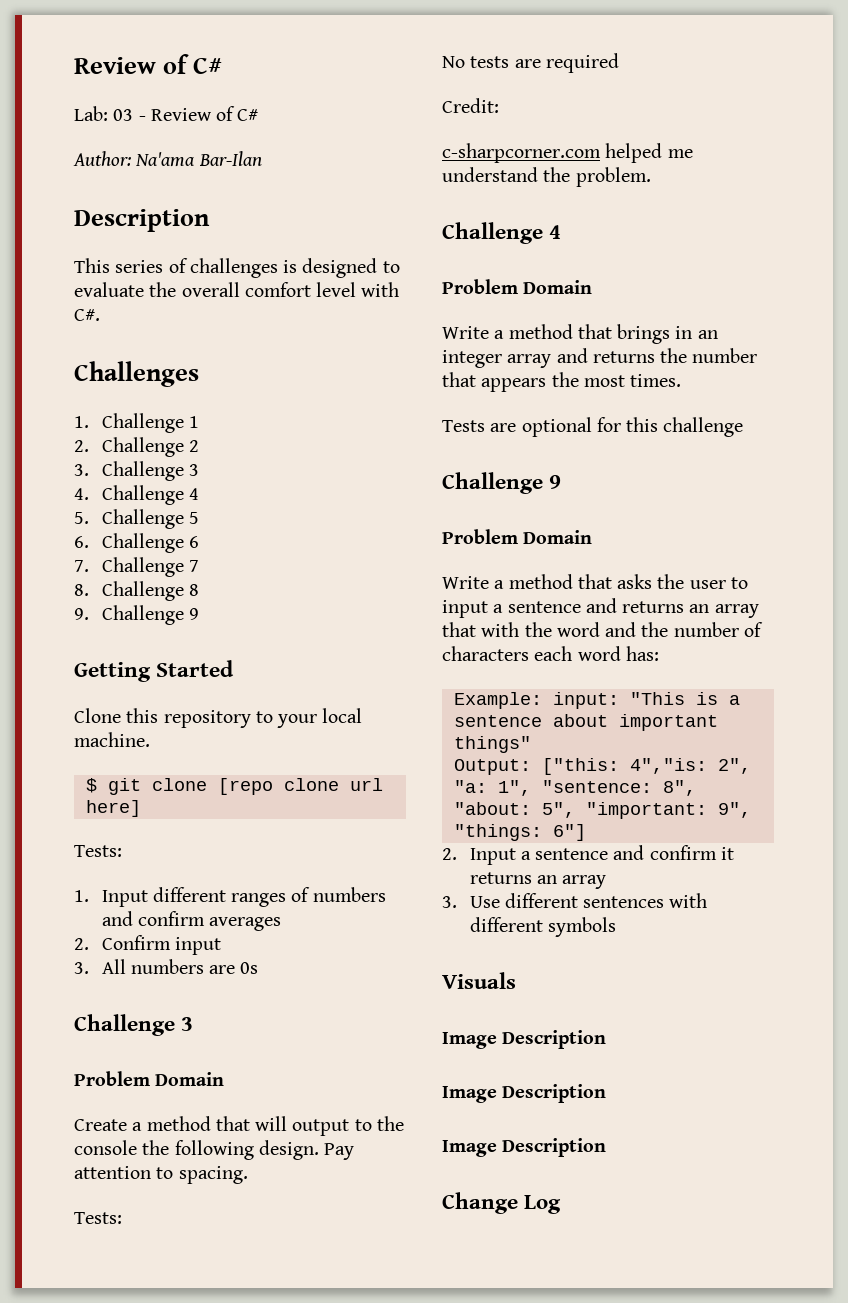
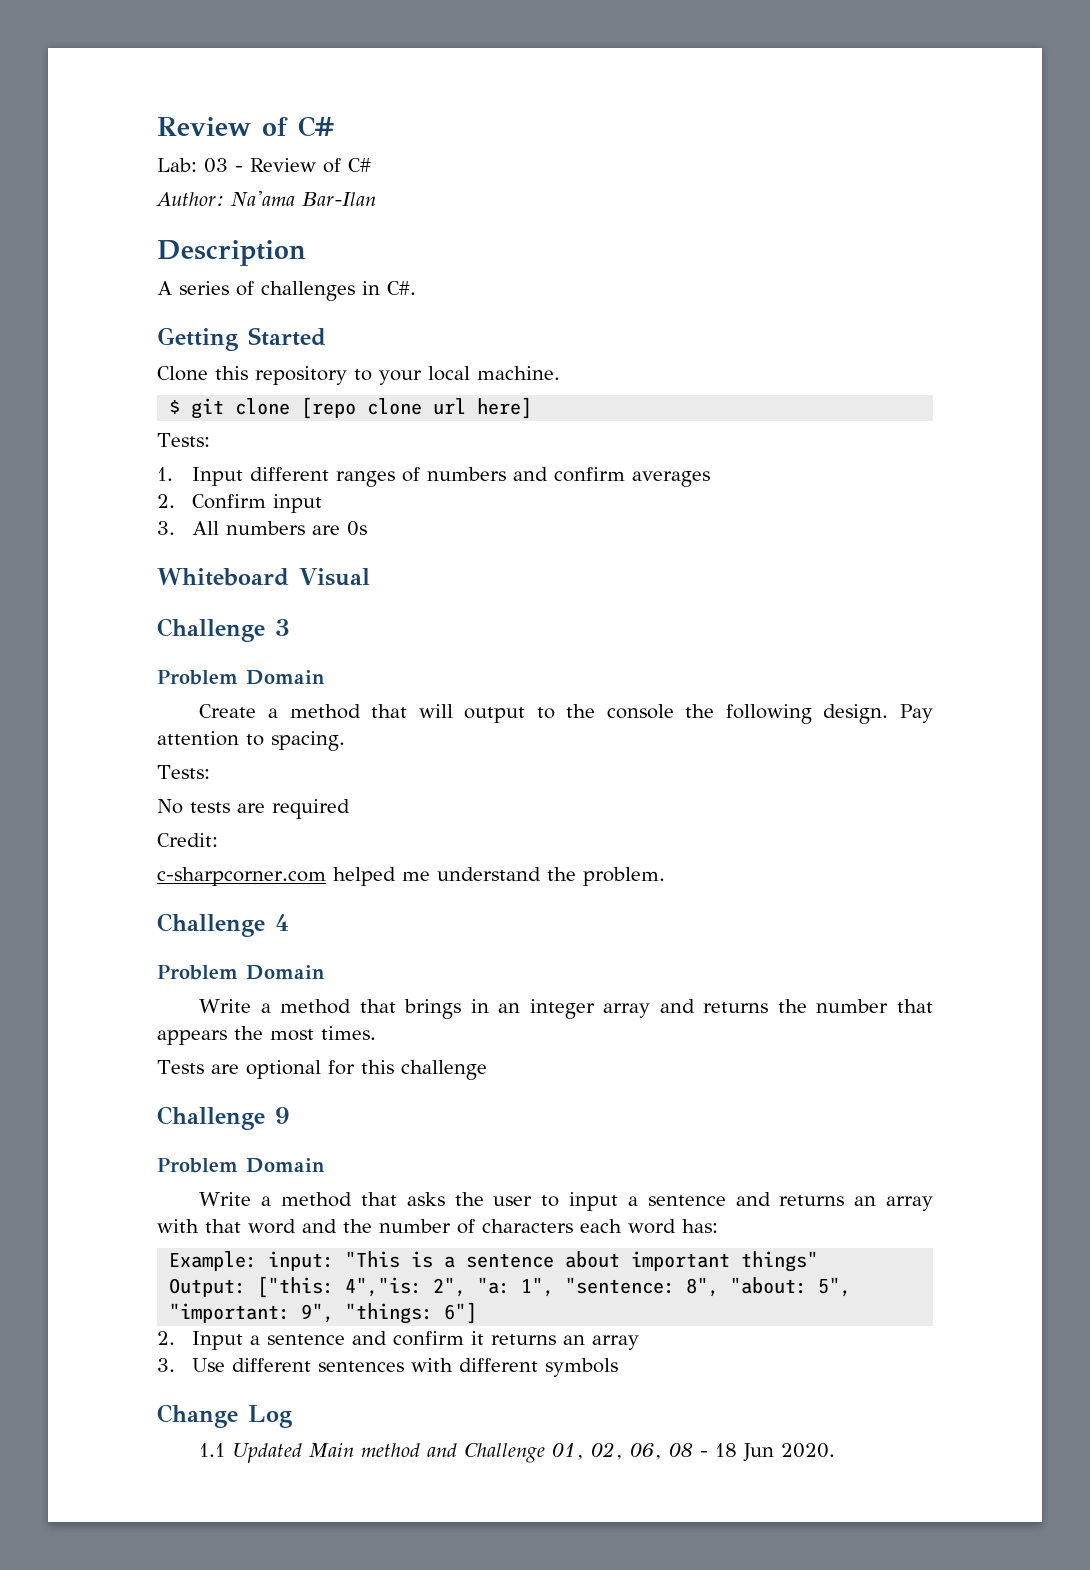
- This series of challenges is designed to evaluate the overall comfort level with C#.
- Challenges
- 1. Challenge 1
- 2. Challenge 2
- 3. Challenge 3
- 4. Challenge 4
- 5. Challenge 5
- 6. Challenge 6
- 7. Challenge 7
- 8. Challenge 8
- 9. Challenge 9
+ A series of challenges in C#.
+ Whiteboard Visual
- Write a method that asks the user to input a sentence and returns an array that with the word and the number of characters each word has:
+ Write a method that asks the user to input a sentence and returns an array with that word and the number of characters each word has:
- Visuals
- Image Description
- Image Description
- Image Description
  Change Log
+ 1.1 Updated Main method and Challenge 01, 02, 06, 08 - 18 Jun 2020.

